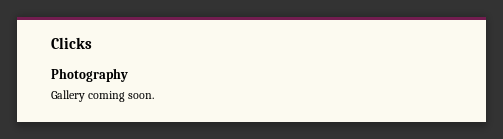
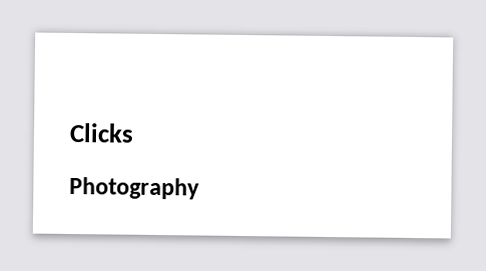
- Gallery coming soon.

